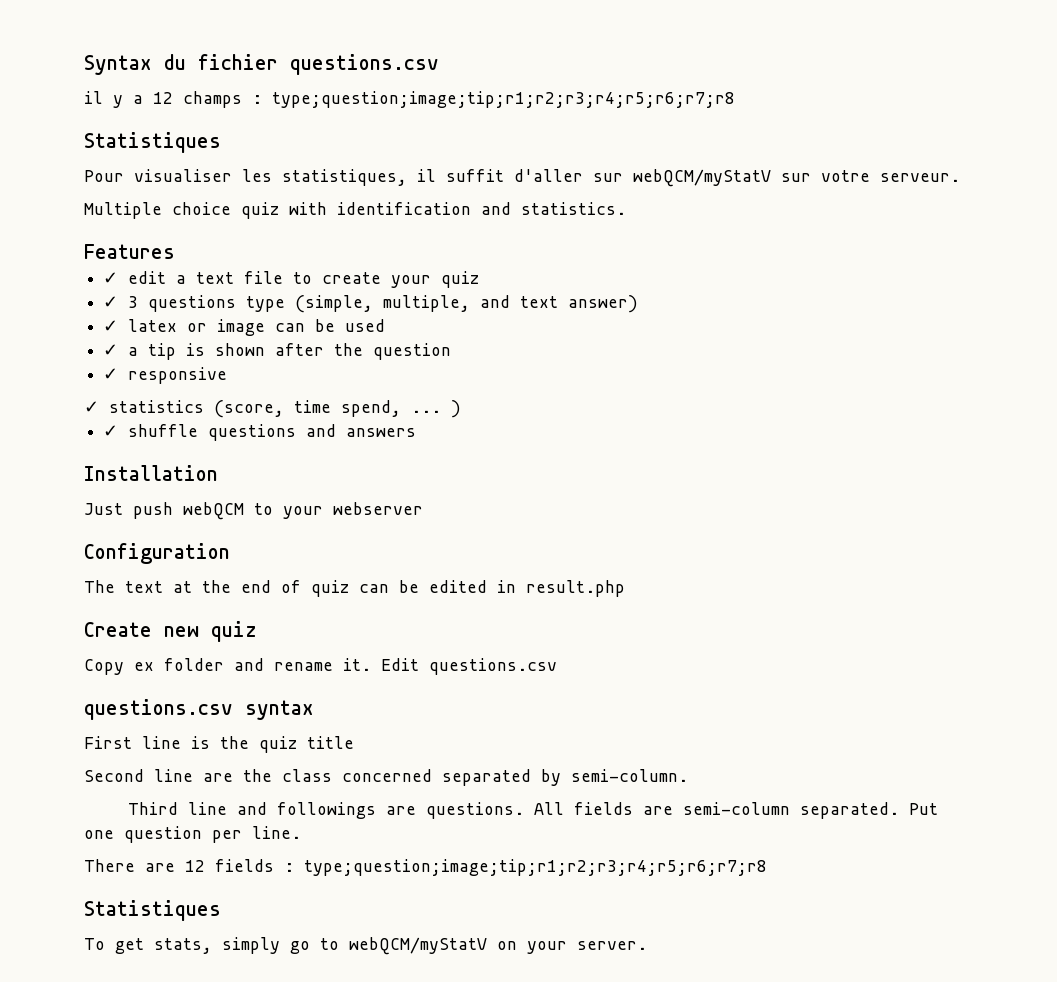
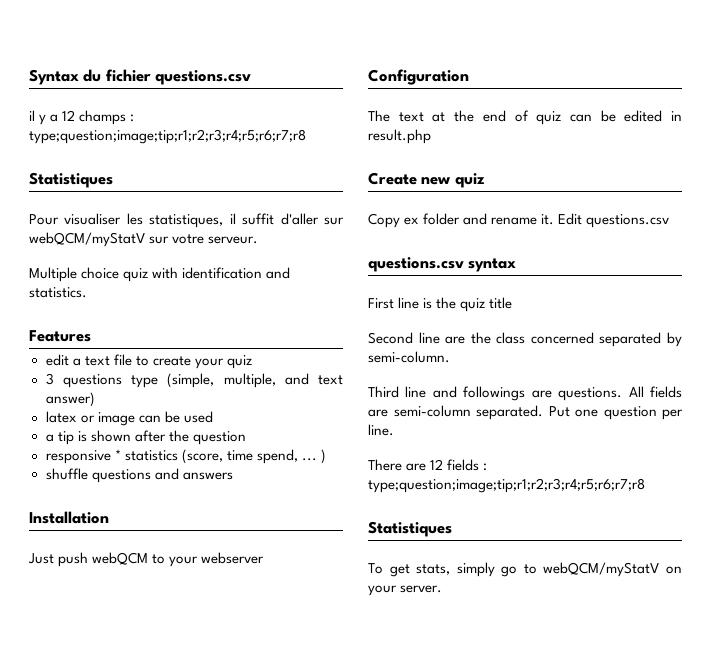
- ✓ edit a text file to create your quiz
+ edit a text file to create your quiz
- ✓ 3 questions type (simple, multiple, and text answer)
+ 3 questions type (simple, multiple, and text answer)
- ✓ latex or image can be used
+ latex or image can be used
- ✓ a tip is shown after the question
+ a tip is shown after the question
- ✓ responsive
- ✓ statistics (score, time spend, ... )
+ responsive * statistics (score, time spend, ... )
- ✓ shuffle questions and answers
+ shuffle questions and answers

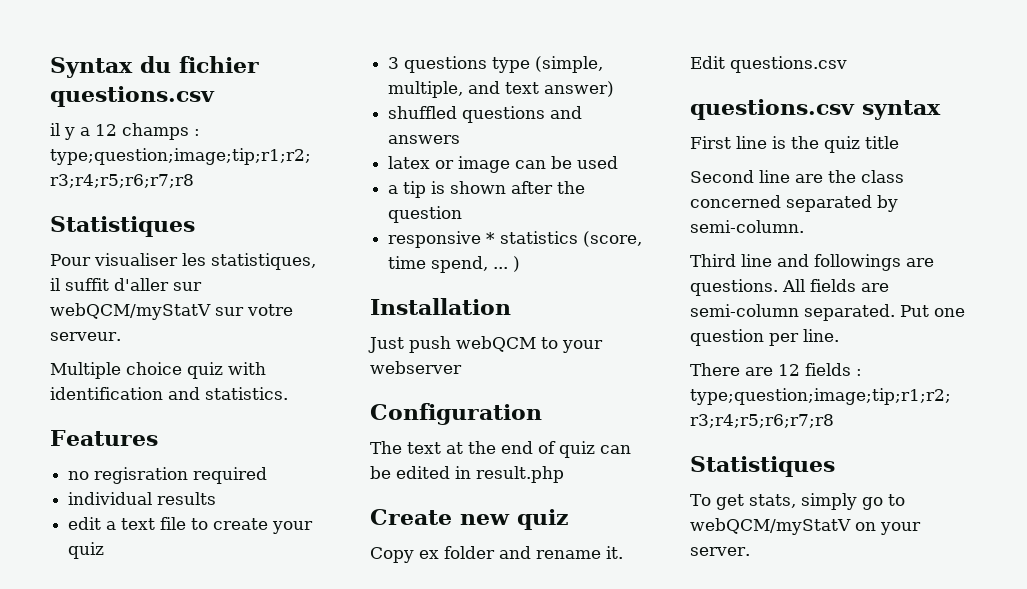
+ no regisration required
+ individual results
+ shuffled questions and answers
- shuffle questions and answers

